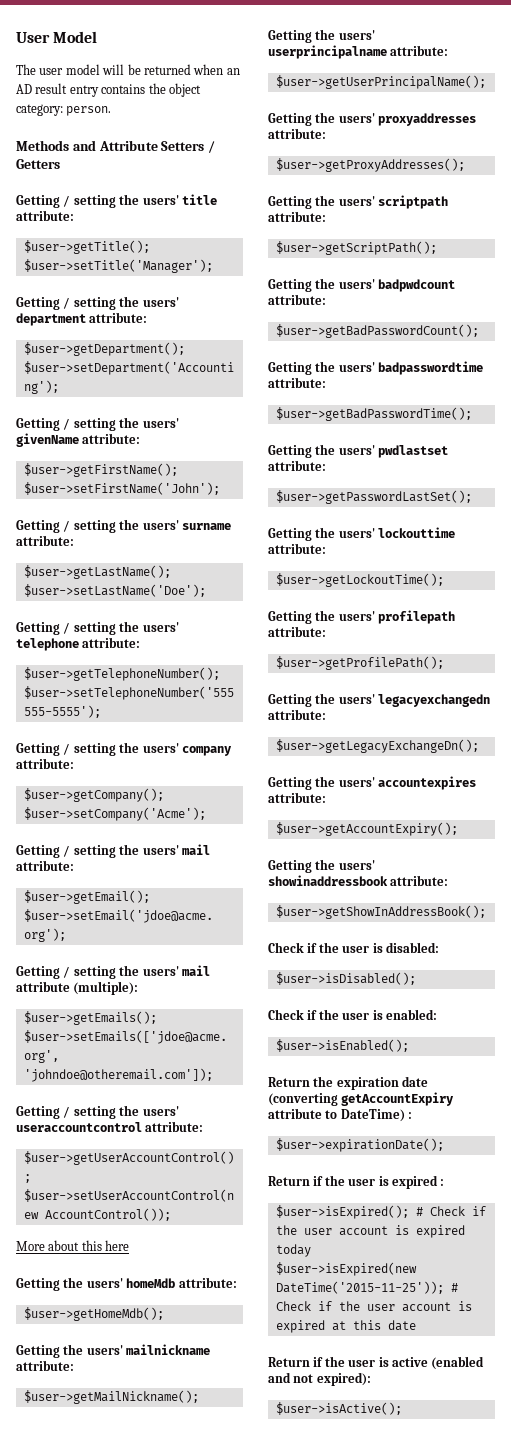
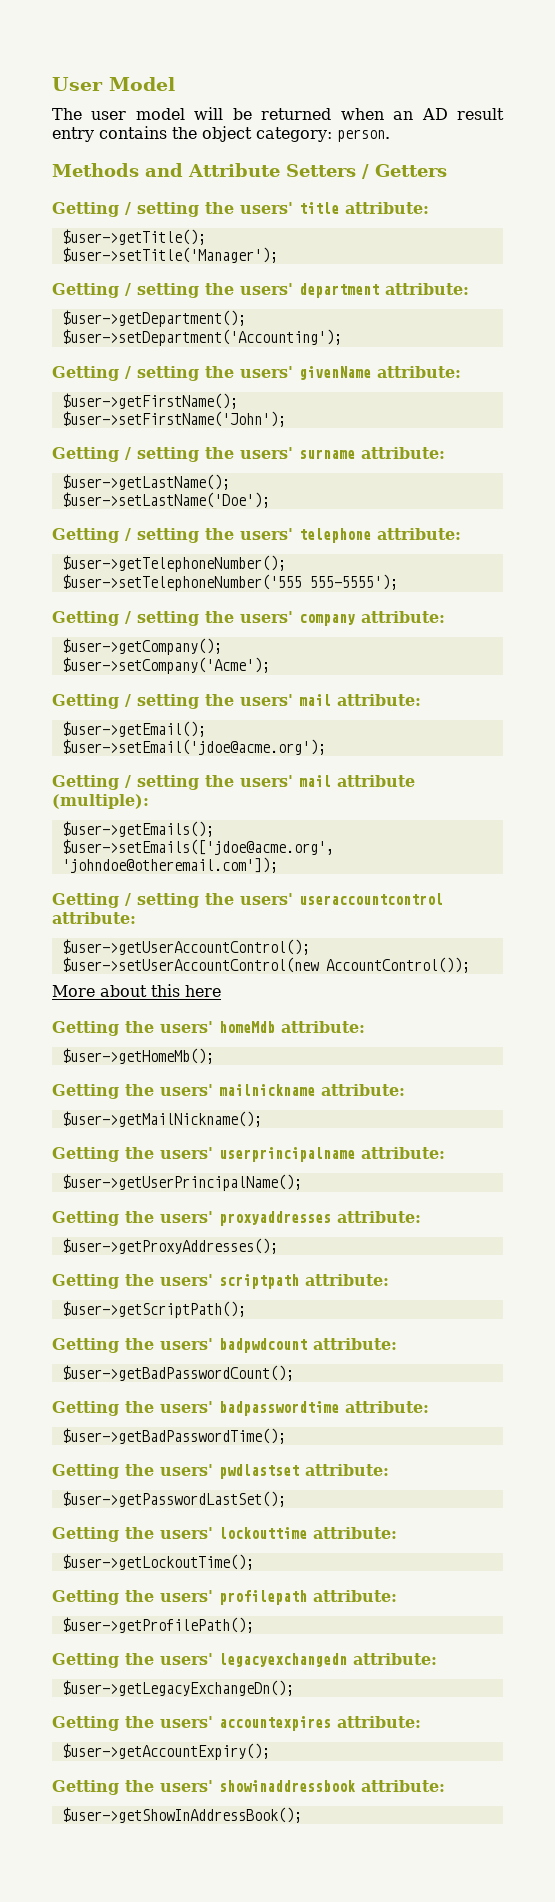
- $user->getHomeMdb();
+ $user->getHomeMb();
- Check if the user is disabled:
- $user->isDisabled();
- Check if the user is enabled:
- $user->isEnabled();
- Return the expiration date (converting getAccountExpiry attribute to DateTime) :
- $user->expirationDate();
- Return if the user is expired :
- $user->isExpired(); # Check if the user account is expired today
- $user->isExpired(new DateTime('2015-11-25')); # Check if the user account is expired at this date
- Return if the user is active (enabled and not expired):
- $user->isActive();

